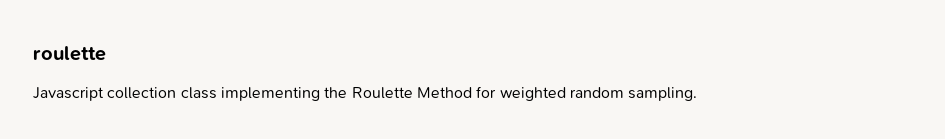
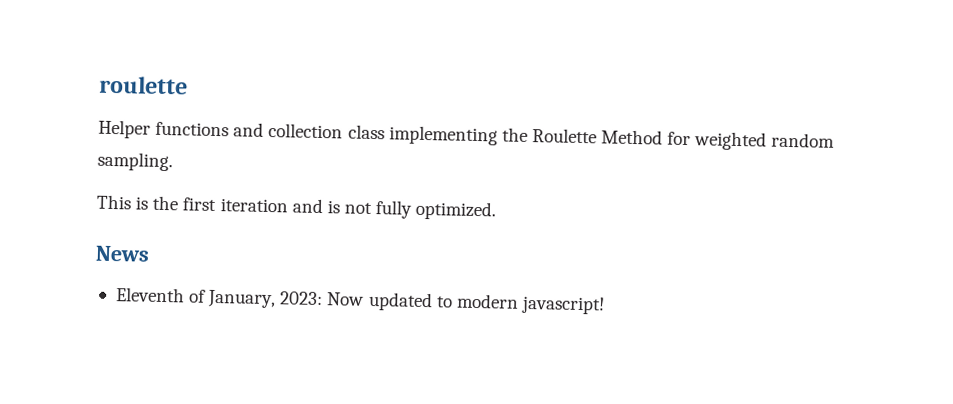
- Javascript collection class implementing the Roulette Method for weighted random sampling.
+ Helper functions and collection class implementing the Roulette Method for weighted random sampling.
+ This is the first iteration and is not fully optimized.
+ News
+ Eleventh of January, 2023: Now updated to modern javascript!

